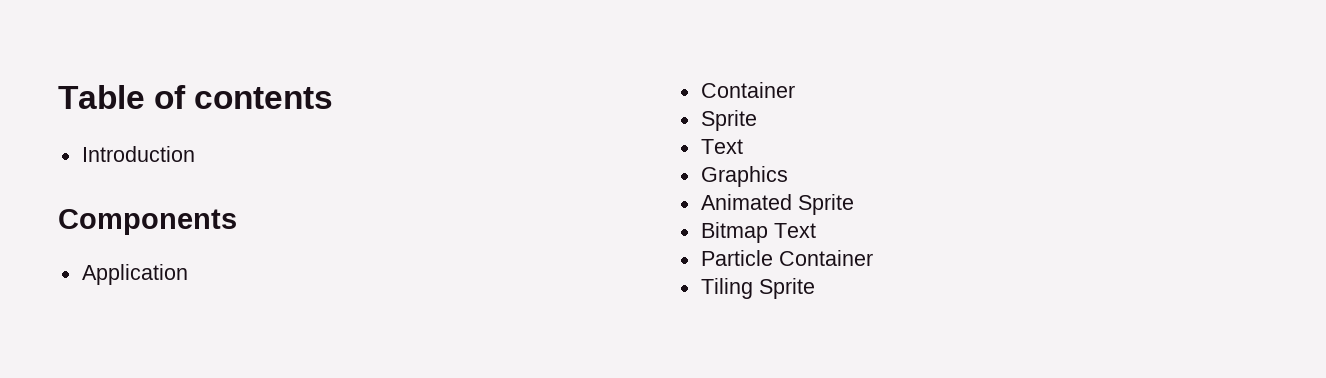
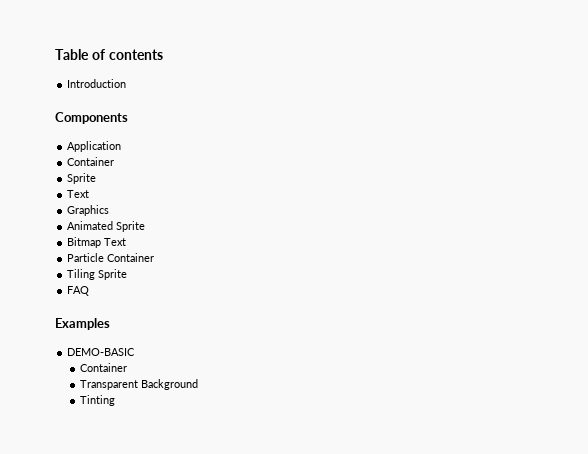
+ FAQ
+ Examples
+ DEMO-BASIC
+ Container
+ Transparent Background
+ Tinting

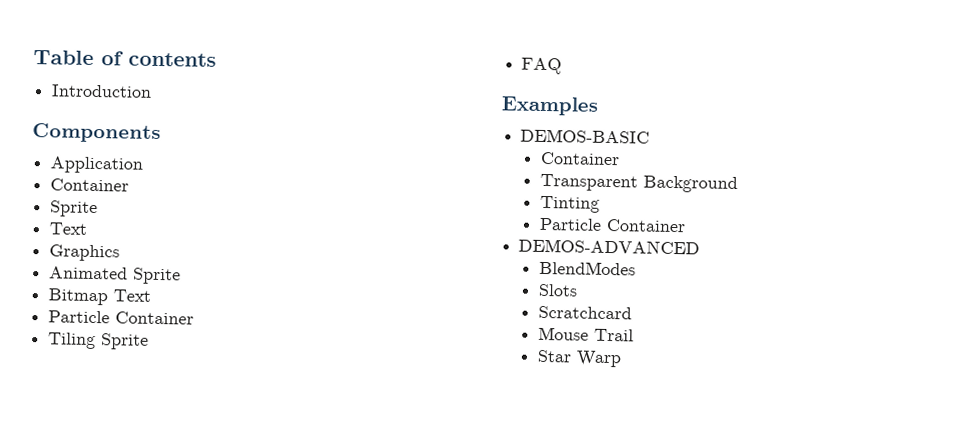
- DEMO-BASIC
+ DEMOS-BASIC
  Tinting
+ Particle Container
+ DEMOS-ADVANCED
+ BlendModes
+ Slots
+ Scratchcard
+ Mouse Trail
+ Star Warp

